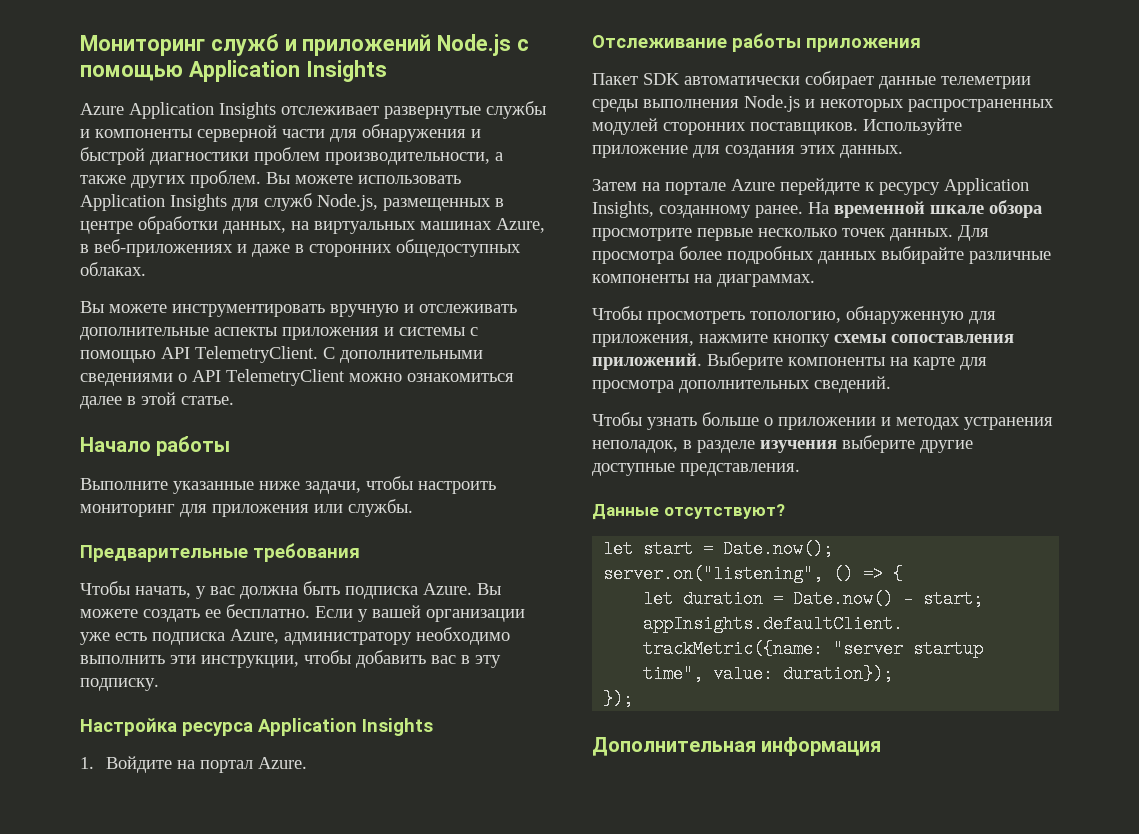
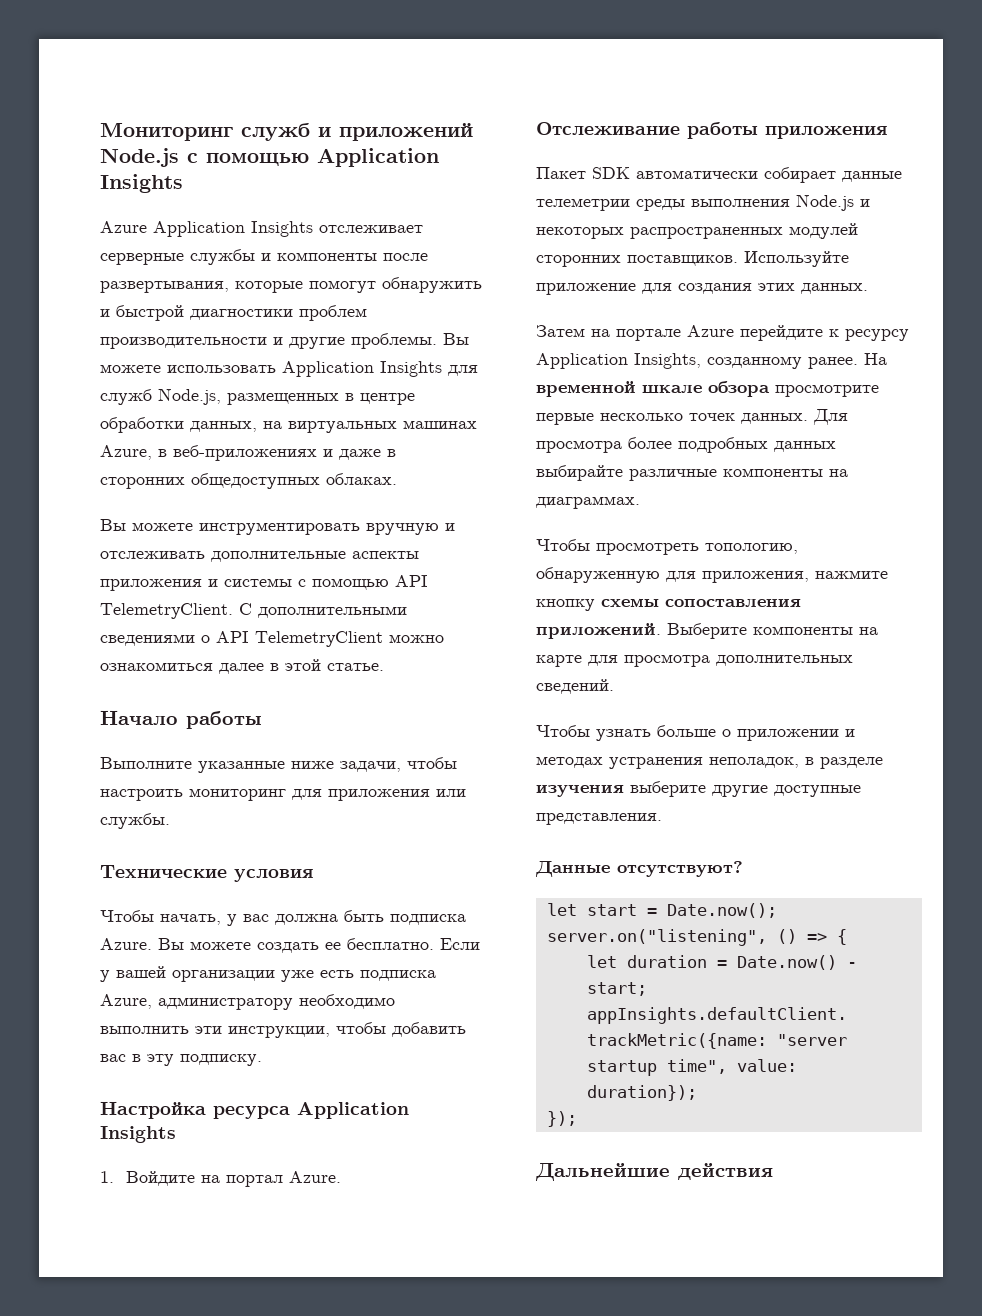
- Azure Application Insights отслеживает развернутые службы и компоненты серверной части для обнаружения и быстрой диагностики проблем производительности, а также других проблем.
+ Azure Application Insights отслеживает серверные службы и компоненты после развертывания, которые помогут обнаружить и быстрой диагностики проблем производительности и другие проблемы.
- Предварительные требования
+ Технические условия
- Дополнительная информация
+ Дальнейшие действия

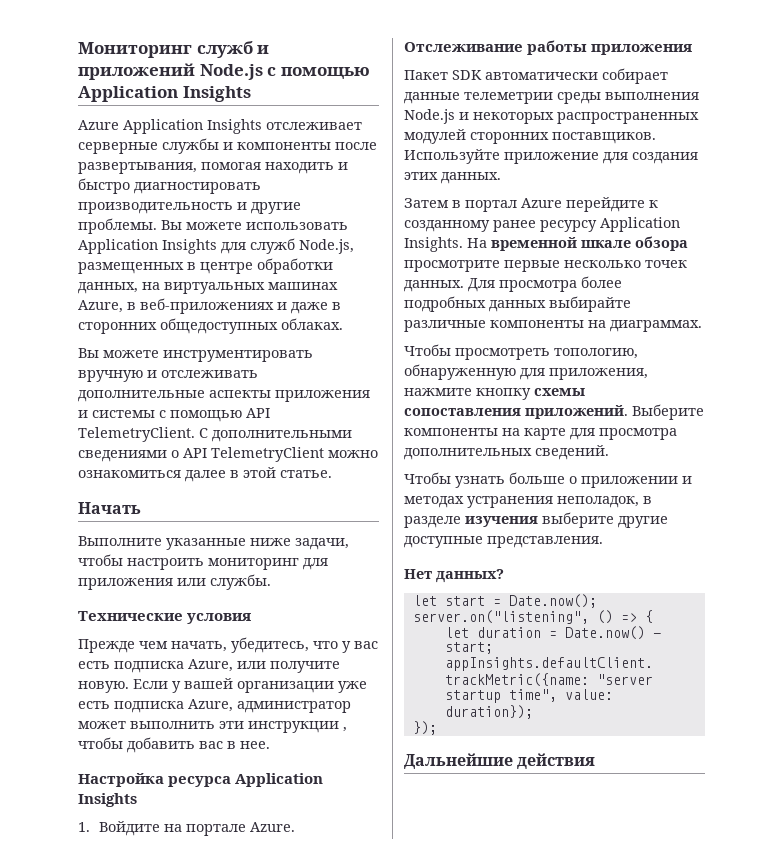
- Azure Application Insights отслеживает серверные службы и компоненты после развертывания, которые помогут обнаружить и быстрой диагностики проблем производительности и другие проблемы.
+ Azure Application Insights отслеживает серверные службы и компоненты после развертывания, помогая находить и быстро диагностировать производительность и другие проблемы.
- Начало работы
+ Начать
- Чтобы начать, у вас должна быть подписка Azure. Вы можете создать ее бесплатно.
+ Прежде чем начать, убедитесь, что у вас есть подписка Azure, или получите новую.
- Если у вашей организации уже есть подписка Azure, администратору необходимо выполнить эти инструкции, чтобы добавить вас в эту подписку.
+ Если у вашей организации уже есть подписка Azure, администратор может выполнить эти инструкции , чтобы добавить вас в нее.
- 1. Войдите на портал Azure.
+ 1. Войдите на портале Azure.
- Затем на портале Azure перейдите к ресурсу Application Insights, созданному ранее.
+ Затем в портал Azure перейдите к созданному ранее ресурсу Application Insights.
- Данные отсутствуют?
+ Нет данных?

